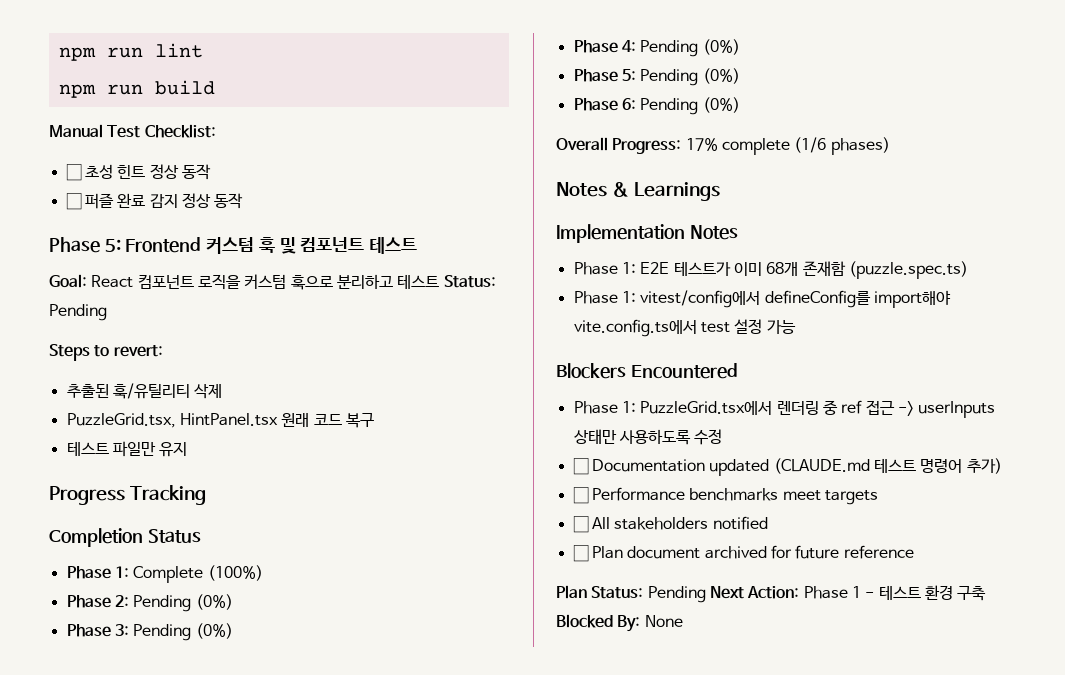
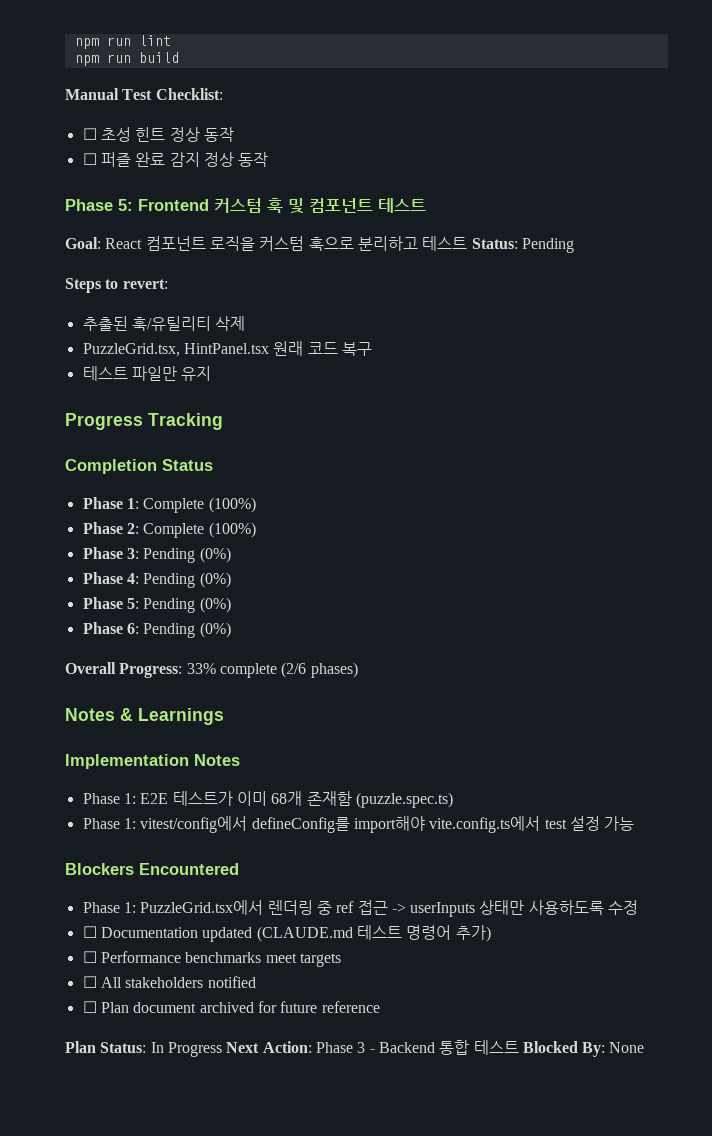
- Phase 2: Pending (0%)
+ Phase 2: Complete (100%)
- Overall Progress: 17% complete (1/6 phases)
+ Overall Progress: 33% complete (2/6 phases)
- Plan Status: Pending Next Action: Phase 1 - 테스트 환경 구축 Blocked By: None
+ Plan Status: In Progress Next Action: Phase 3 - Backend 통합 테스트 Blocked By: None

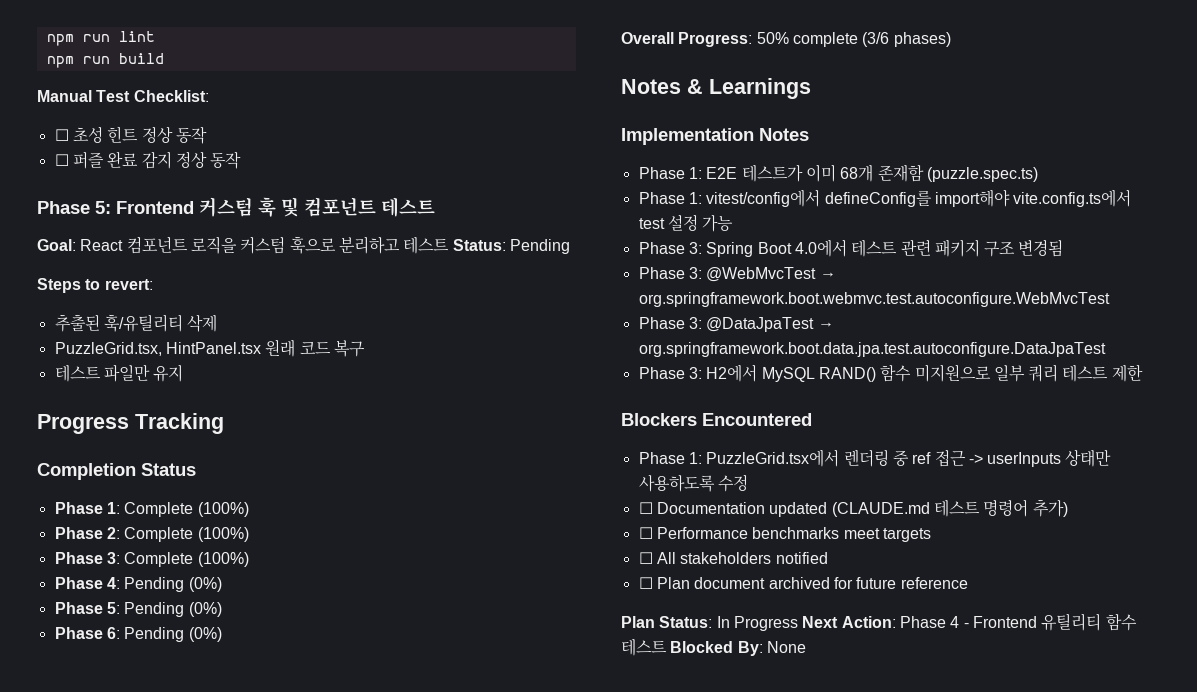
- Phase 3: Pending (0%)
+ Phase 3: Complete (100%)
- Overall Progress: 33% complete (2/6 phases)
+ Overall Progress: 50% complete (3/6 phases)
+ Phase 3: Spring Boot 4.0에서 테스트 관련 패키지 구조 변경됨
+ Phase 3: @WebMvcTest → org.springframework.boot.webmvc.test.autoconfigure.WebMvcTest
+ Phase 3: @DataJpaTest → org.springframework.boot.data.jpa.test.autoconfigure.DataJpaTest
+ Phase 3: H2에서 MySQL RAND() 함수 미지원으로 일부 쿼리 테스트 제한
- Plan Status: In Progress Next Action: Phase 3 - Backend 통합 테스트 Blocked By: None
+ Plan Status: In Progress Next Action: Phase 4 - Frontend 유틸리티 함수 테스트 Blocked By: None

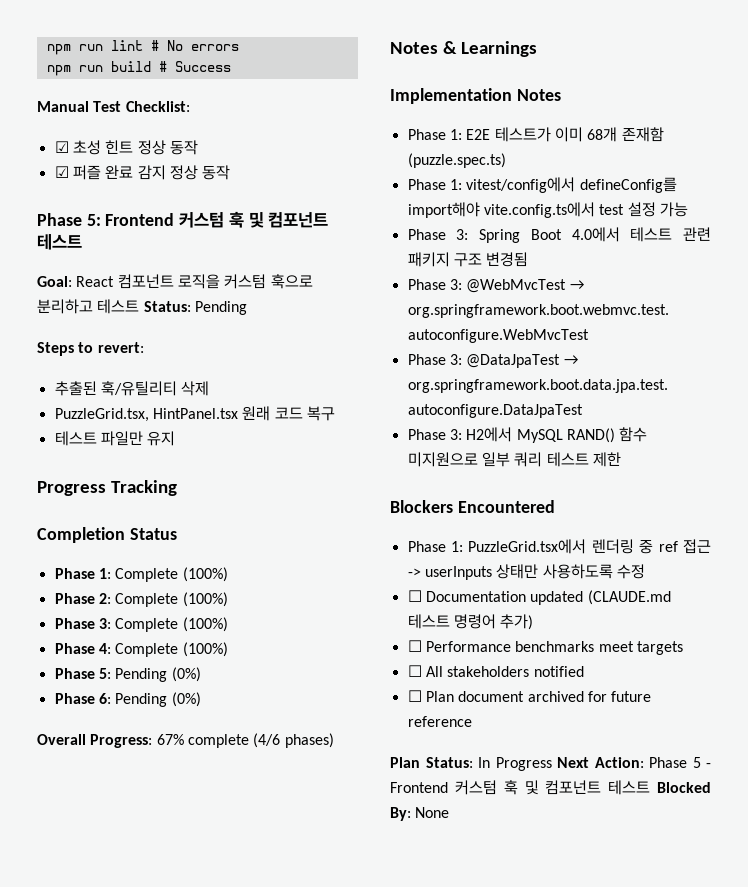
- npm run lint
+ npm run lint # No errors
- npm run build
+ npm run build # Success
- ☐ 초성 힌트 정상 동작
+ ☑ 초성 힌트 정상 동작
- ☐ 퍼즐 완료 감지 정상 동작
+ ☑ 퍼즐 완료 감지 정상 동작
- Phase 4: Pending (0%)
+ Phase 4: Complete (100%)
- Overall Progress: 50% complete (3/6 phases)
+ Overall Progress: 67% complete (4/6 phases)
- Plan Status: In Progress Next Action: Phase 4 - Frontend 유틸리티 함수 테스트 Blocked By: None
+ Plan Status: In Progress Next Action: Phase 5 - Frontend 커스텀 훅 및 컴포넌트 테스트 Blocked By: None

